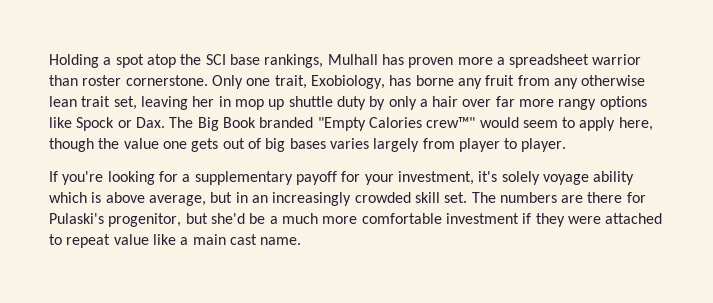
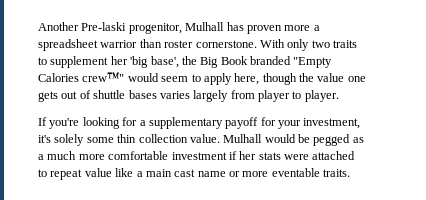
- Holding a spot atop the SCI base rankings, Mulhall has proven more a spreadsheet warrior than roster cornerstone.
+ Another Pre-laski progenitor, Mulhall has proven more a spreadsheet warrior than roster cornerstone.
- Only one trait, Exobiology, has borne any fruit from any otherwise lean trait set, leaving her in mop up shuttle duty by only a hair over far more rangy options like Spock or Dax. The Big Book branded "Empty Calories crew™" would seem to apply here, though the value one gets out of big bases varies largely from player to player.
+ With only two traits to supplement her 'big base', the Big Book branded "Empty Calories crew™" would seem to apply here, though the value one gets out of shuttle bases varies largely from player to player.
- If you're looking for a supplementary payoff for your investment, it's solely voyage ability which is above average, but in an increasingly crowded skill set. The numbers are there for Pulaski's progenitor, but she'd be a much more comfortable investment if they were attached to repeat value like a main cast name.
+ If you're looking for a supplementary payoff for your investment, it's solely some thin collection value. Mulhall would be pegged as a much more comfortable investment if her stats were attached to repeat value like a main cast name or more eventable traits.

